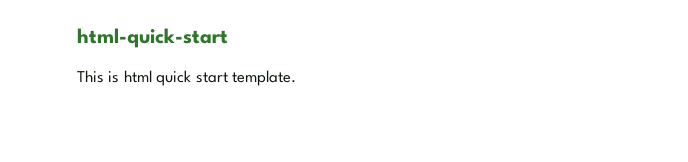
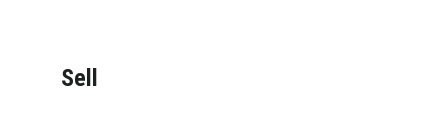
- html-quick-start
- This is html quick start template.
+ Sell

